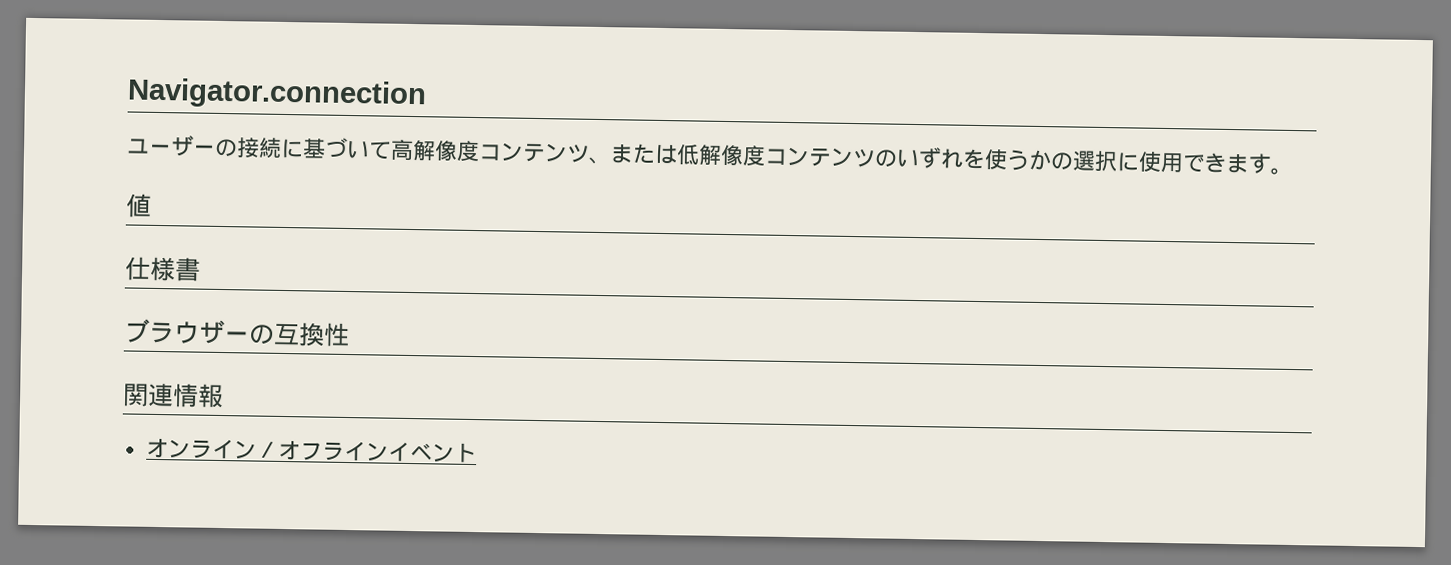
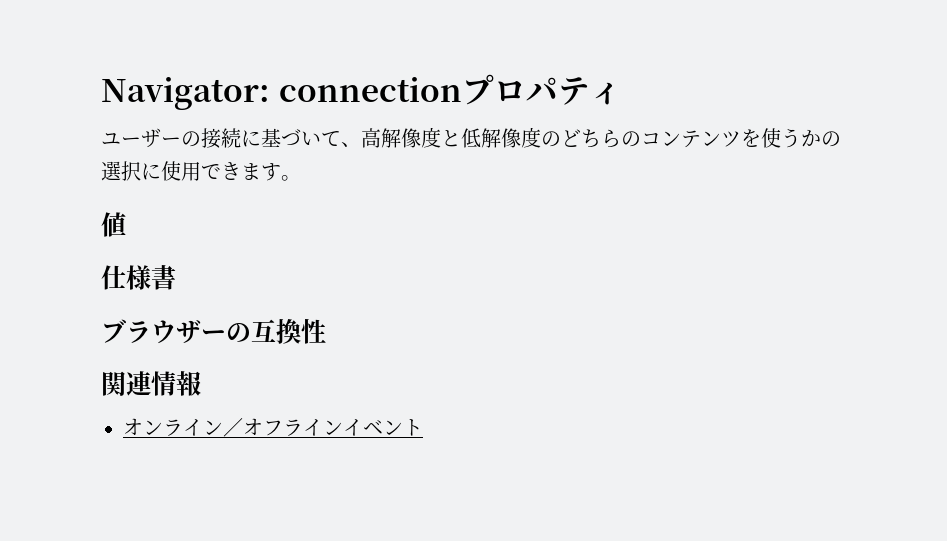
- Navigator.connection
+ Navigator: connectionプロパティ
- ユーザーの接続に基づいて高解像度コンテンツ、または低解像度コンテンツのいずれを使うかの選択に使用できます。
+ ユーザーの接続に基づいて、高解像度と低解像度のどちらのコンテンツを使うかの選択に使用できます。

